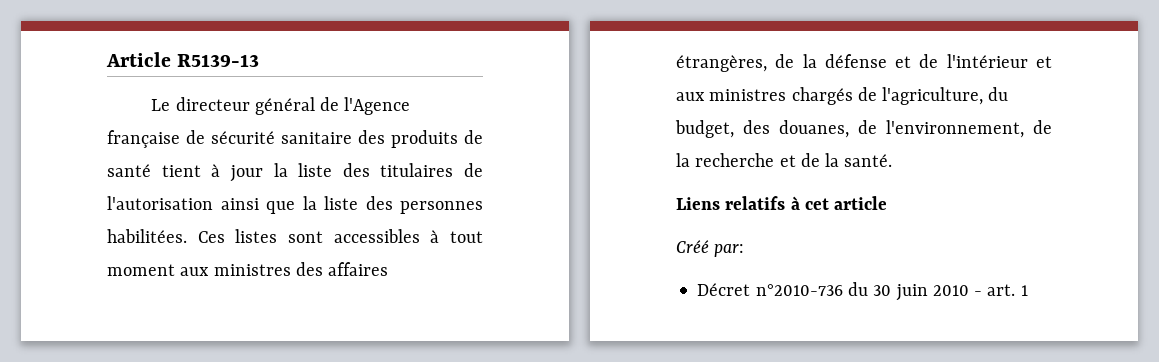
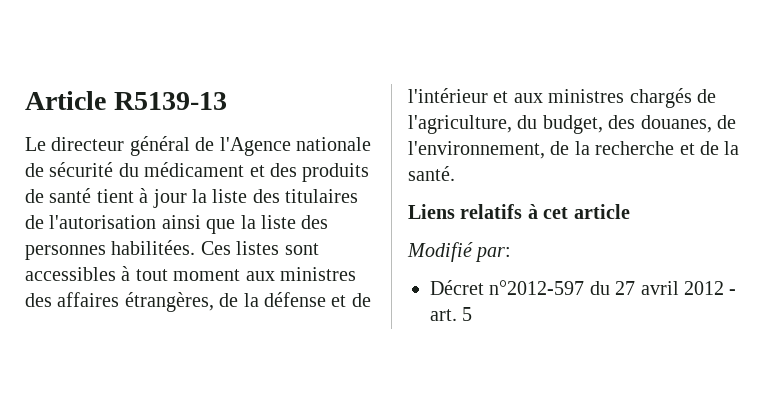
- Le directeur général de l'Agence française de sécurité sanitaire des produits de santé tient à jour la liste des titulaires de l'autorisation ainsi que la liste des personnes habilitées.
+ Le directeur général de l'Agence nationale de sécurité du médicament et des produits de santé tient à jour la liste des titulaires de l'autorisation ainsi que la liste des personnes habilitées.
- Créé par:
+ Modifié par:
- Décret n°2010-736 du 30 juin 2010 - art. 1
+ Décret n°2012-597 du 27 avril 2012 - art. 5

